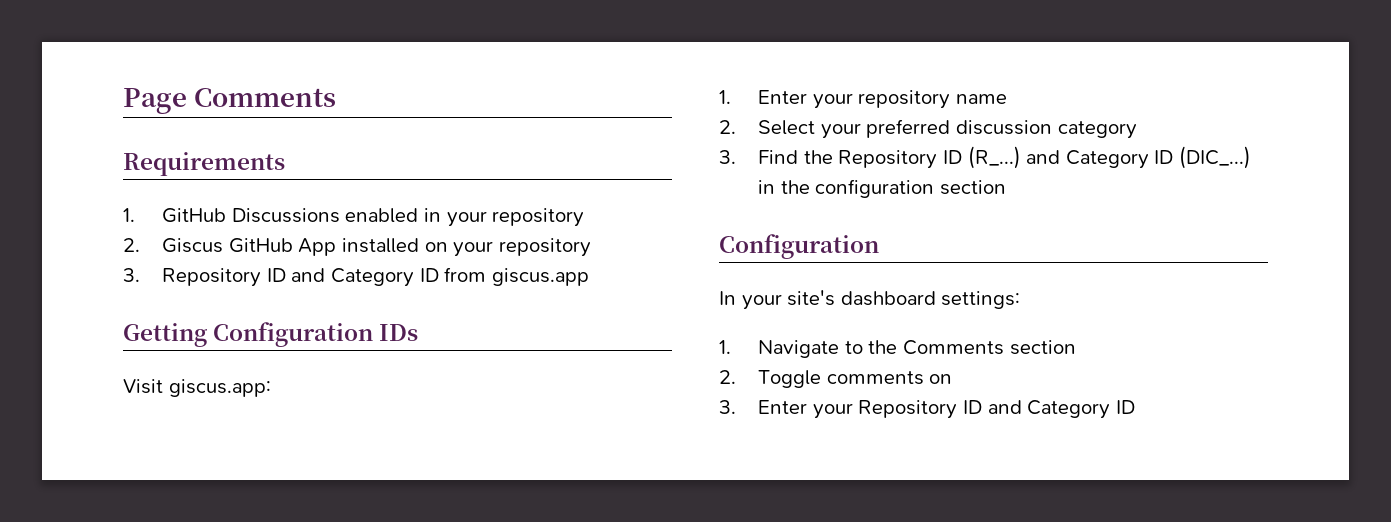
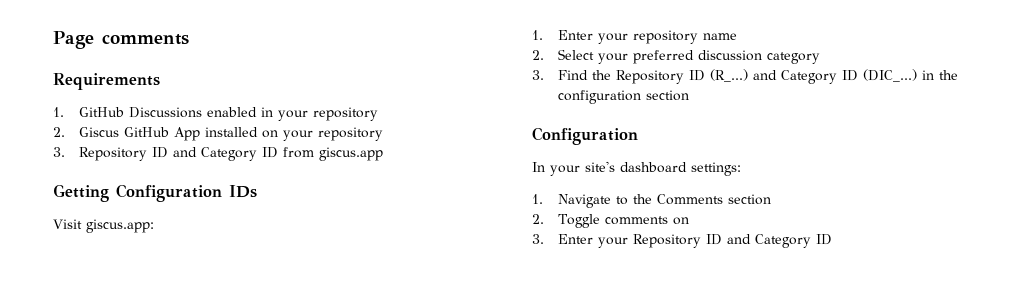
- Page Comments
+ Page comments

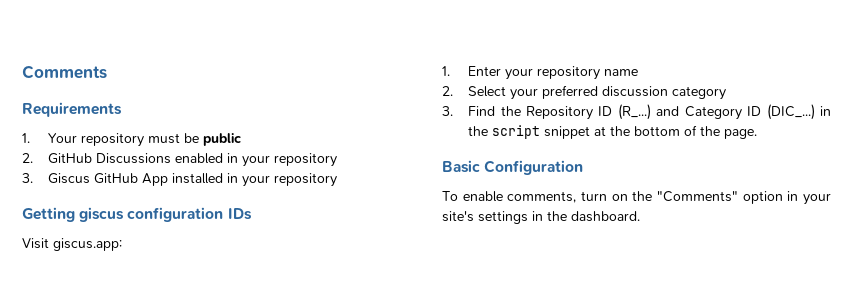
- Page comments
+ Comments
- 1. GitHub Discussions enabled in your repository
+ 1. Your repository must be public
+ 2. GitHub Discussions enabled in your repository
- 2. Giscus GitHub App installed on your repository
- 3. Repository ID and Category ID from giscus.app
+ 3. Giscus GitHub App installed in your repository
- Getting Configuration IDs
+ Getting giscus configuration IDs
- 3. Find the Repository ID (R_...) and Category ID (DIC_...) in the configuration section
- Configuration
- In your site's dashboard settings:
- 1. Navigate to the Comments section
- 2. Toggle comments on
- 3. Enter your Repository ID and Category ID
+ 3. Find the Repository ID (R_...) and Category ID (DIC_...) in the script snippet at the bottom of the page.
+ Basic Configuration
+ To enable comments, turn on the "Comments" option in your site's settings in the dashboard.

